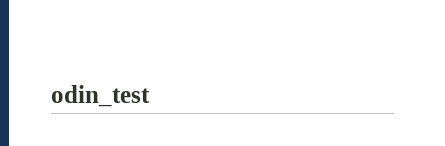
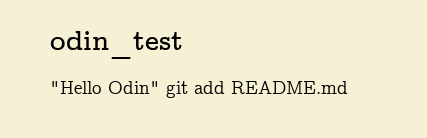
+ "Hello Odin" git add README.md

